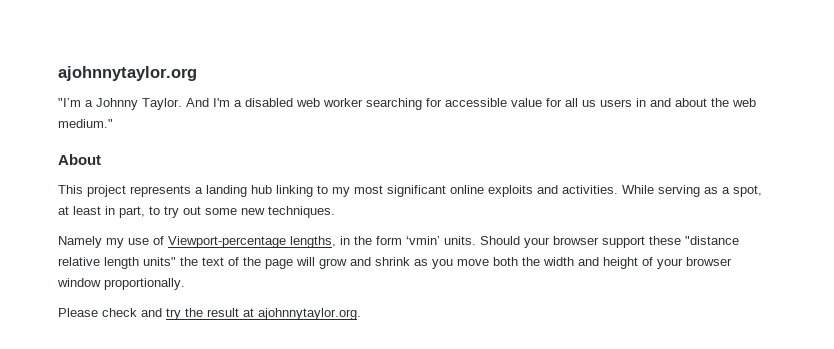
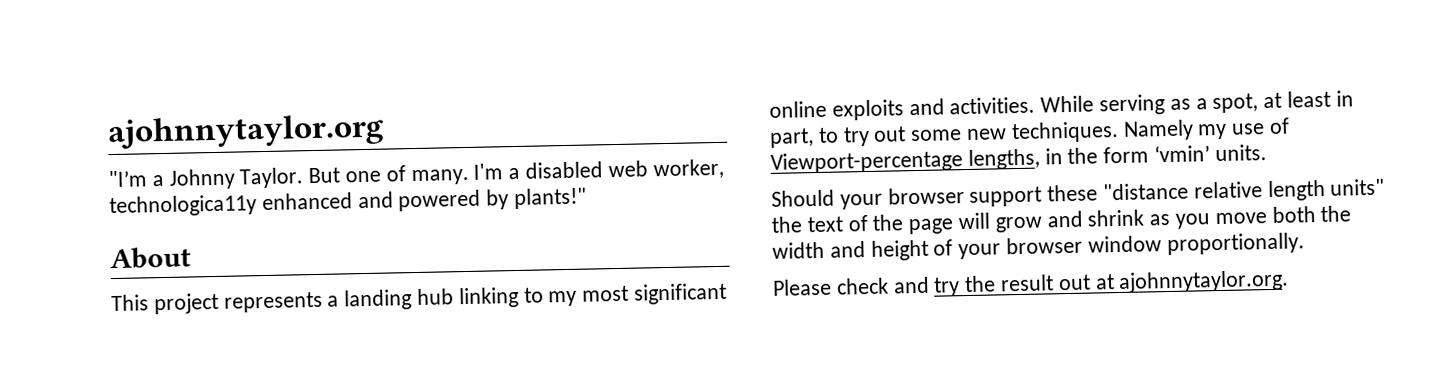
- And I'm a disabled web worker searching for accessible value for all us users in and about the web medium."
+ But one of many. I'm a disabled web worker, technologica11y enhanced and powered by plants!"
- While serving as a spot, at least in part, to try out some new techniques.
- Namely my use of Viewport-percentage lengths, in the form ‘vmin’ units. Should your browser support these "distance relative length units" the text of the page will grow and shrink as you move both the width and height of your browser window proportionally.
+ While serving as a spot, at least in part, to try out some new techniques. Namely my use of Viewport-percentage lengths, in the form ‘vmin’ units.
+ Should your browser support these "distance relative length units" the text of the page will grow and shrink as you move both the width and height of your browser window proportionally.
- Please check and try the result at ajohnnytaylor.org.
+ Please check and try the result out at ajohnnytaylor.org.

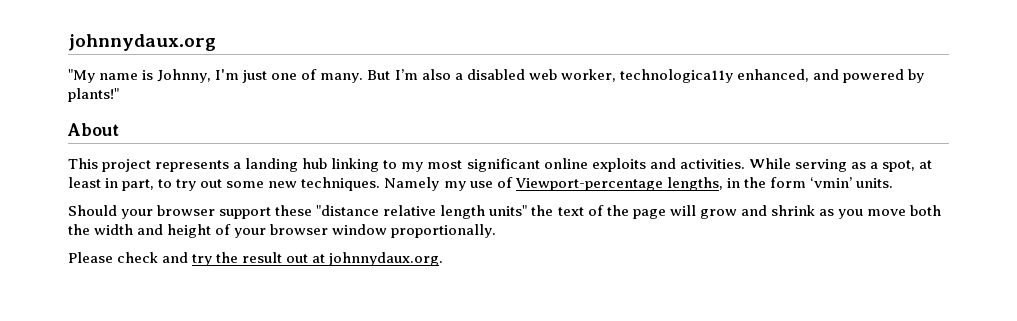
- ajohnnytaylor.org
- "I’m a Johnny Taylor. But one of many. I'm a disabled web worker, technologica11y enhanced and powered by plants!"
+ johnnydaux.org
+ "My name is Johnny, I'm just one of many. But I’m also a disabled web worker, technologica11y enhanced, and powered by plants!"
- Please check and try the result out at ajohnnytaylor.org.
+ Please check and try the result out at johnnydaux.org.

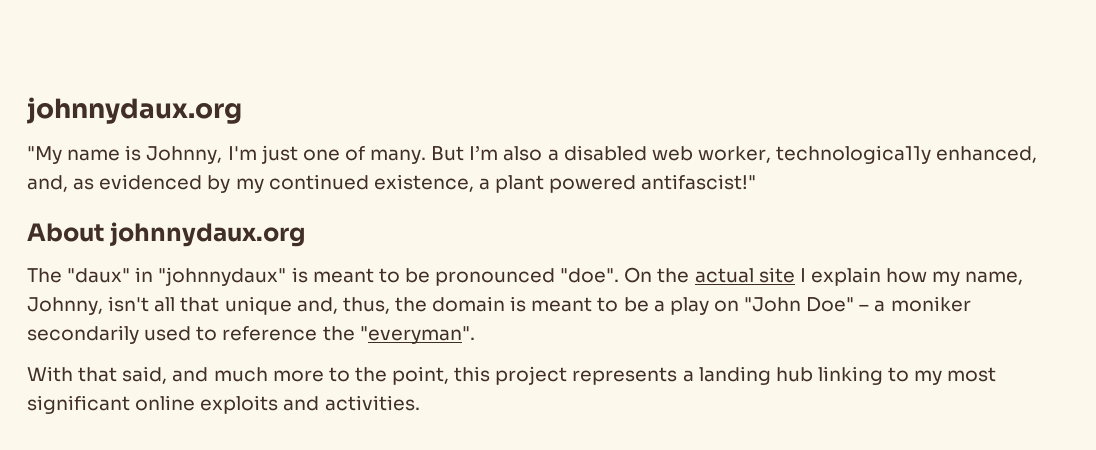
- But I’m also a disabled web worker, technologica11y enhanced, and powered by plants!"
- About
- This project represents a landing hub linking to my most significant online exploits and activities. While serving as a spot, at least in part, to try out some new techniques. Namely my use of Viewport-percentage lengths, in the form ‘vmin’ units.
- Should your browser support these "distance relative length units" the text of the page will grow and shrink as you move both the width and height of your browser window proportionally.
- Please check and try the result out at johnnydaux.org.
+ But I’m also a disabled web worker, technologica11y enhanced, and, as evidenced by my continued existence, a plant powered antifascist!"
+ About johnnydaux.org
+ The "daux" in "johnnydaux" is meant to be pronounced "doe". On the actual site I explain how my name, Johnny, isn't all that unique and, thus, the domain is meant to be a play on "John Doe" – a moniker secondarily used to reference the "everyman".
+ With that said, and much more to the point, this project represents a landing hub linking to my most significant online exploits and activities.

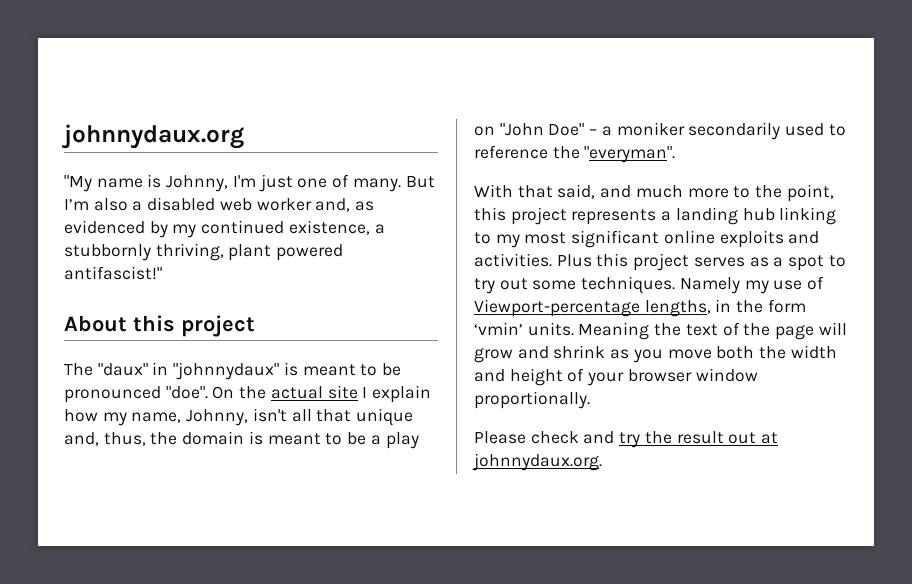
- But I’m also a disabled web worker, technologica11y enhanced, and, as evidenced by my continued existence, a plant powered antifascist!"
+ But I’m also a disabled web worker and, as evidenced by my continued existence, a stubbornly thriving, plant powered antifascist!"
- About johnnydaux.org
+ About this project
+ Plus this project serves as a spot to try out some techniques. Namely my use of Viewport-percentage lengths, in the form ‘vmin’ units. Meaning the text of the page will grow and shrink as you move both the width and height of your browser window proportionally.
+ Please check and try the result out at johnnydaux.org.

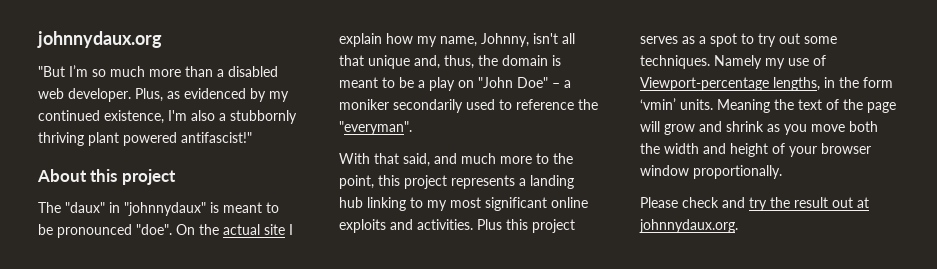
- "My name is Johnny, I'm just one of many. But I’m also a disabled web worker and, as evidenced by my continued existence, a stubbornly thriving, plant powered antifascist!"
+ "But I’m so much more than a disabled web developer. Plus, as evidenced by my continued existence, I'm also a stubbornly thriving plant powered antifascist!"

